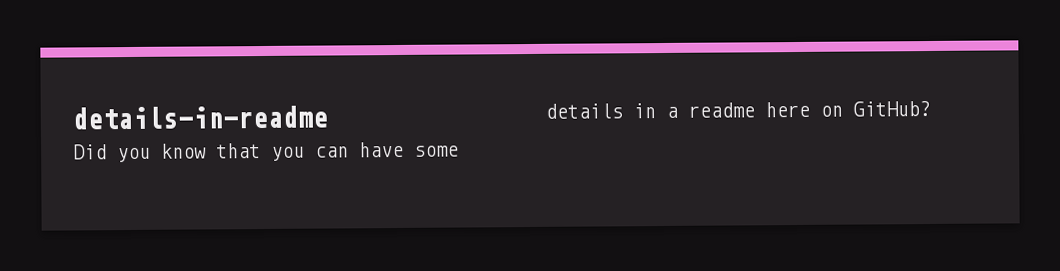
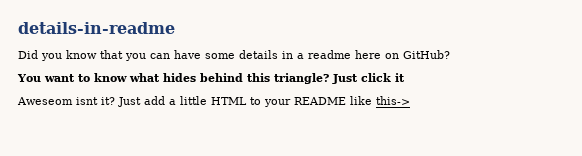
+ You want to know what hides behind this triangle? Just click it
+ Aweseom isnt it? Just add a little HTML to your README like this->

